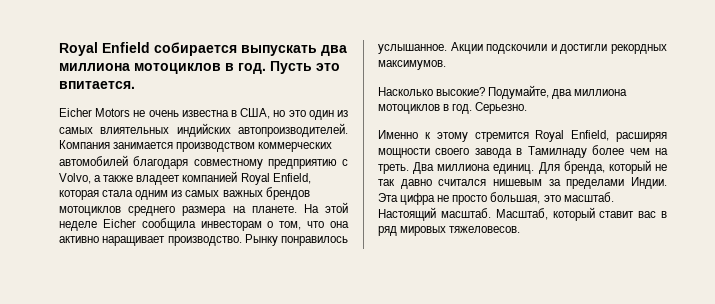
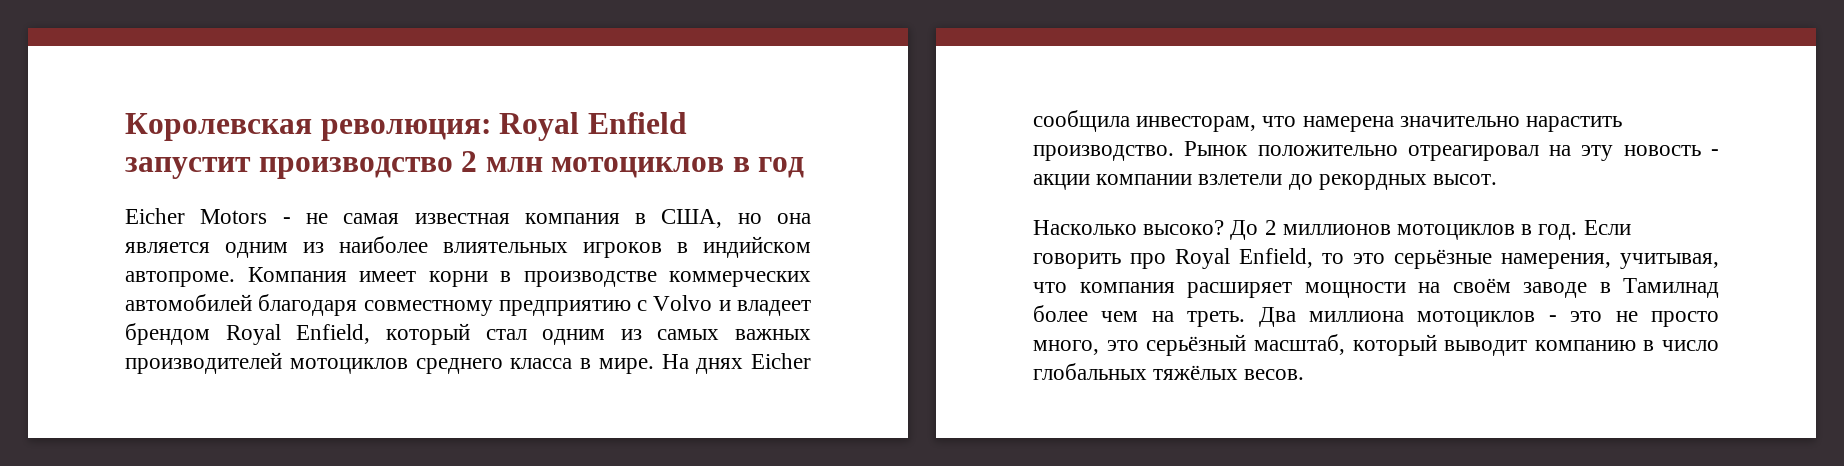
- Royal Enfield собирается выпускать два миллиона мотоциклов в год. Пусть это впитается.
- Eicher Motors не очень известна в США, но это один из самых влиятельных индийских автопроизводителей. Компания занимается производством коммерческих автомобилей благодаря совместному предприятию с Volvo, а также владеет компанией Royal Enfield, которая стала одним из самых важных брендов мотоциклов среднего размера на планете. На этой неделе Eicher сообщила инвесторам о том, что она активно наращивает производство. Рынку понравилось услышанное. Акции подскочили и достигли рекордных максимумов.
- Насколько высокие? Подумайте, два миллиона мотоциклов в год. Серьезно.
- Именно к этому стремится Royal Enfield, расширяя мощности своего завода в Тамилнаду более чем на треть.
+ Королевская революция: Royal Enfield запустит производство 2 млн мотоциклов в год
+ Eicher Motors - не самая известная компания в США, но она является одним из наиболее влиятельных игроков в индийском автопроме. Компания имеет корни в производстве коммерческих автомобилей благодаря совместному предприятию с Volvo и владеет брендом Royal Enfield, который стал одним из самых важных производителей мотоциклов среднего класса в мире. На днях Eicher сообщила инвесторам, что намерена значительно нарастить производство. Рынок положительно отреагировал на эту новость - акции компании взлетели до рекордных высот.
+ Насколько высоко? До 2 миллионов мотоциклов в год. Если говорить про Royal Enfield, то это серьёзные намерения, учитывая, что компания расширяет мощности на своём заводе в Тамилнад более чем на треть.
- Два миллиона единиц. Для бренда, который не так давно считался нишевым за пределами Индии. Эта цифра не просто большая, это масштаб. Настоящий масштаб. Масштаб, который ставит вас в ряд мировых тяжеловесов.
+ Два миллиона мотоциклов - это не просто много, это серьёзный масштаб, который выводит компанию в число глобальных тяжёлых весов.

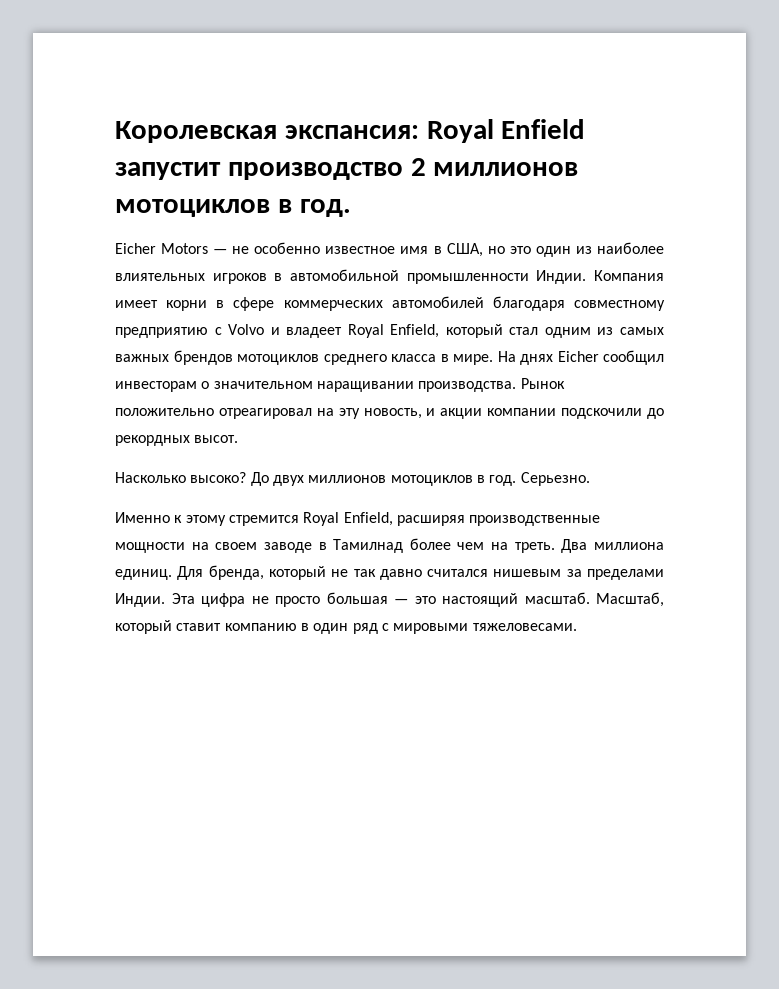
- Королевская революция: Royal Enfield запустит производство 2 млн мотоциклов в год
+ Королевская экспансия: Royal Enfield запустит производство 2 миллионов мотоциклов в год.
- Eicher Motors - не самая известная компания в США, но она является одним из наиболее влиятельных игроков в индийском автопроме.
+ Eicher Motors — не особенно известное имя в США, но это один из наиболее влиятельных игроков в автомобильной промышленности Индии.
- Компания имеет корни в производстве коммерческих автомобилей благодаря совместному предприятию с Volvo и владеет брендом Royal Enfield, который стал одним из самых важных производителей мотоциклов среднего класса в мире.
+ Компания имеет корни в сфере коммерческих автомобилей благодаря совместному предприятию с Volvo и владеет Royal Enfield, который стал одним из самых важных брендов мотоциклов среднего класса в мире.
- На днях Eicher сообщила инвесторам, что намерена значительно нарастить производство.
+ На днях Eicher сообщил инвесторам о значительном наращивании производства.
- Рынок положительно отреагировал на эту новость - акции компании взлетели до рекордных высот.
+ Рынок положительно отреагировал на эту новость, и акции компании подскочили до рекордных высот.
- До 2 миллионов мотоциклов в год. Если говорить про Royal Enfield, то это серьёзные намерения, учитывая, что компания расширяет мощности на своём заводе в Тамилнад более чем на треть.
+ До двух миллионов мотоциклов в год. Серьезно.
+ Именно к этому стремится Royal Enfield, расширяя производственные мощности на своем заводе в Тамилнад более чем на треть.
- Два миллиона мотоциклов - это не просто много, это серьёзный масштаб, который выводит компанию в число глобальных тяжёлых весов.
+ Два миллиона единиц. Для бренда, который не так давно считался нишевым за пределами Индии. Эта цифра не просто большая — это настоящий масштаб. Масштаб, который ставит компанию в один ряд с мировыми тяжеловесами.

